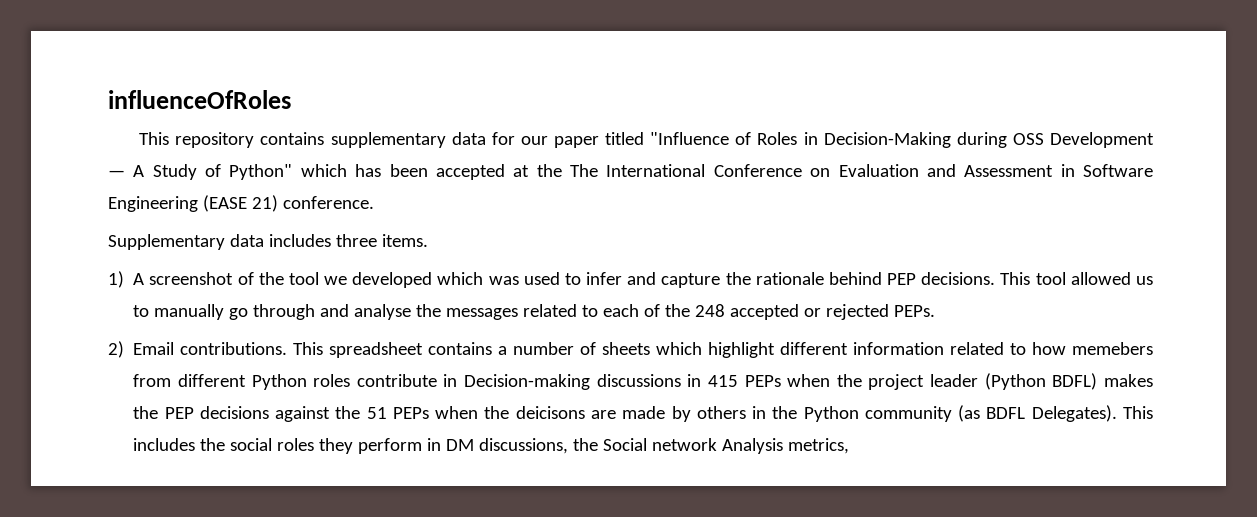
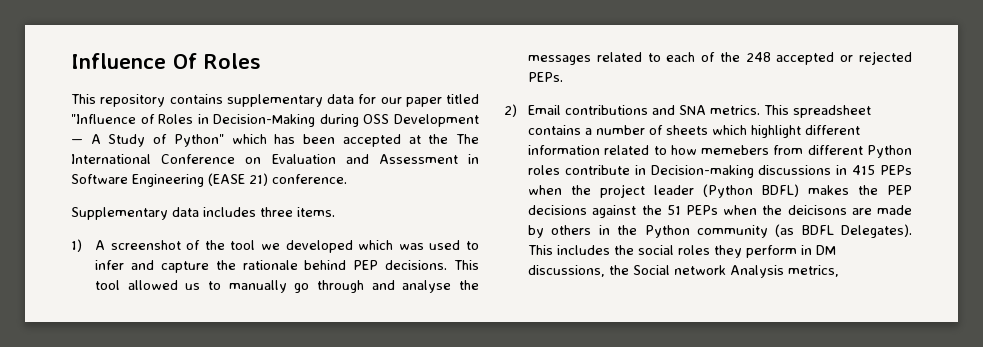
- influenceOfRoles
+ Influence Of Roles
- 2) Email contributions.
+ 2) Email contributions and SNA metrics.

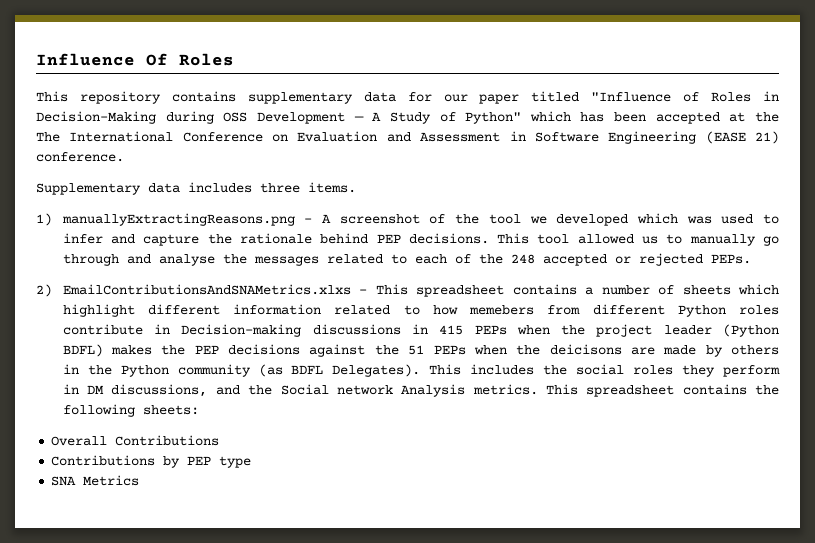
- 1) A screenshot of the tool we developed which was used to infer and capture the rationale behind PEP decisions.
+ 1) manuallyExtractingReasons.png - A screenshot of the tool we developed which was used to infer and capture the rationale behind PEP decisions.
- 2) Email contributions and SNA metrics. This spreadsheet contains a number of sheets which highlight different information related to how memebers from different Python roles contribute in Decision-making discussions in 415 PEPs when the project leader (Python BDFL) makes the PEP decisions against the 51 PEPs when the deicisons are made by others in the Python community (as BDFL Delegates).
+ 2) EmailContributionsAndSNAMetrics.xlxs - This spreadsheet contains a number of sheets which highlight different information related to how memebers from different Python roles contribute in Decision-making discussions in 415 PEPs when the project leader (Python BDFL) makes the PEP decisions against the 51 PEPs when the deicisons are made by others in the Python community (as BDFL Delegates).
- This includes the social roles they perform in DM discussions, the Social network Analysis metrics,
+ This includes the social roles they perform in DM discussions, and the Social network Analysis metrics. This spreadsheet contains the following sheets:
+ Overall Contributions
+ Contributions by PEP type
+ SNA Metrics

